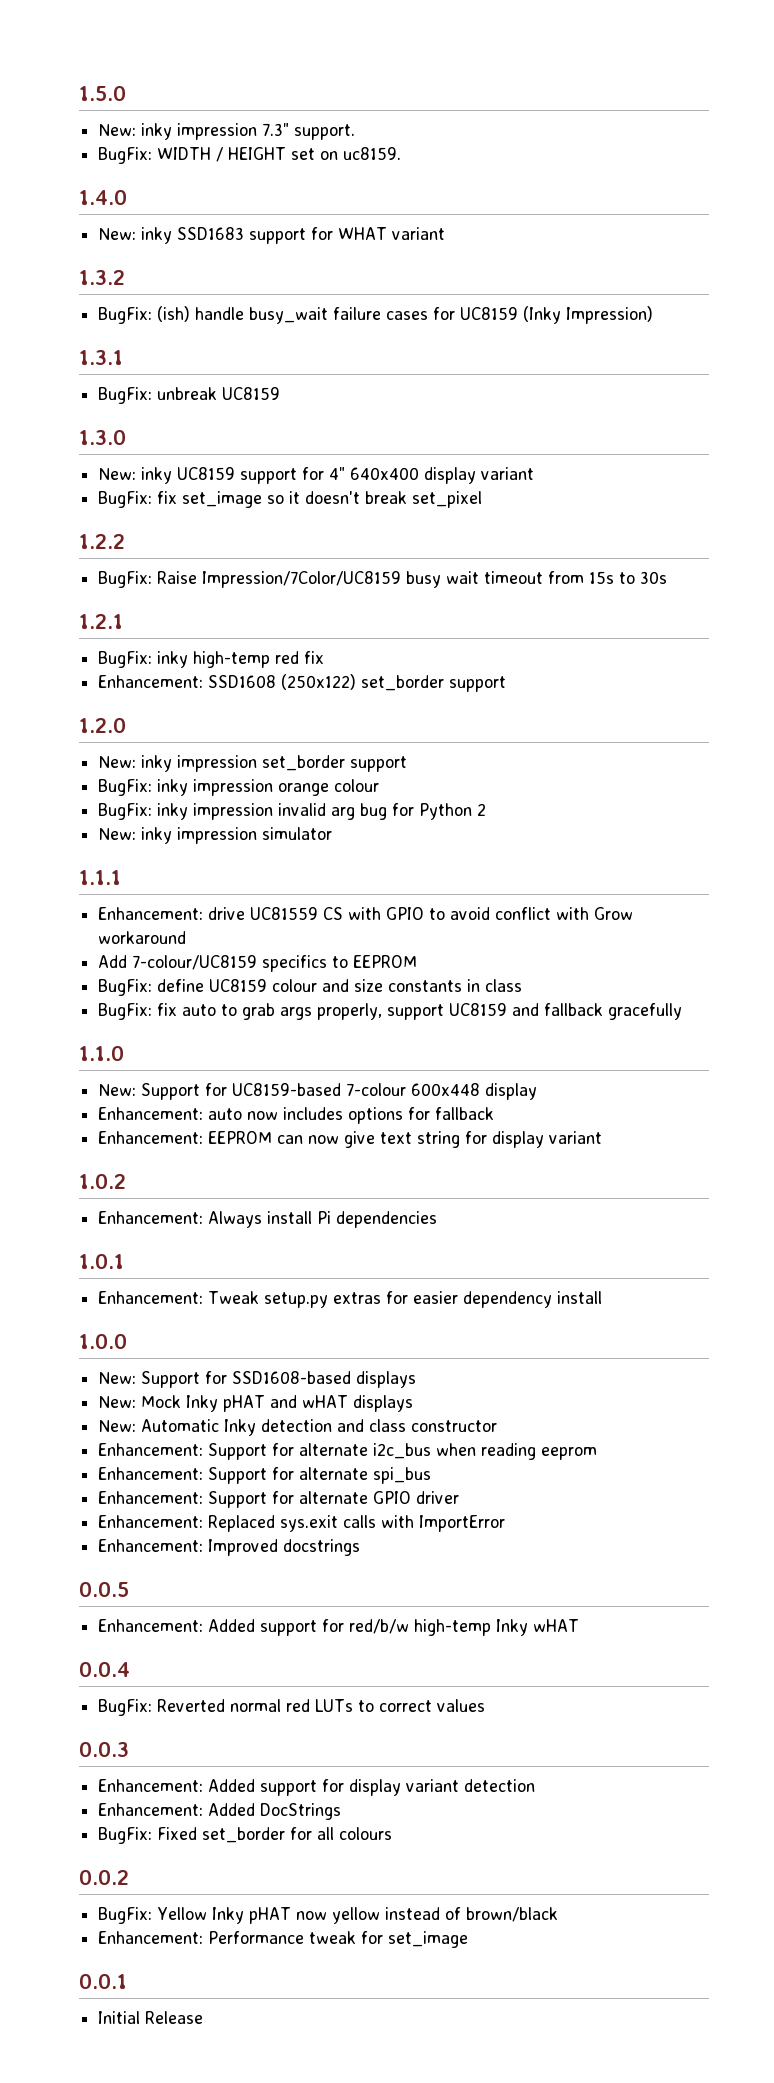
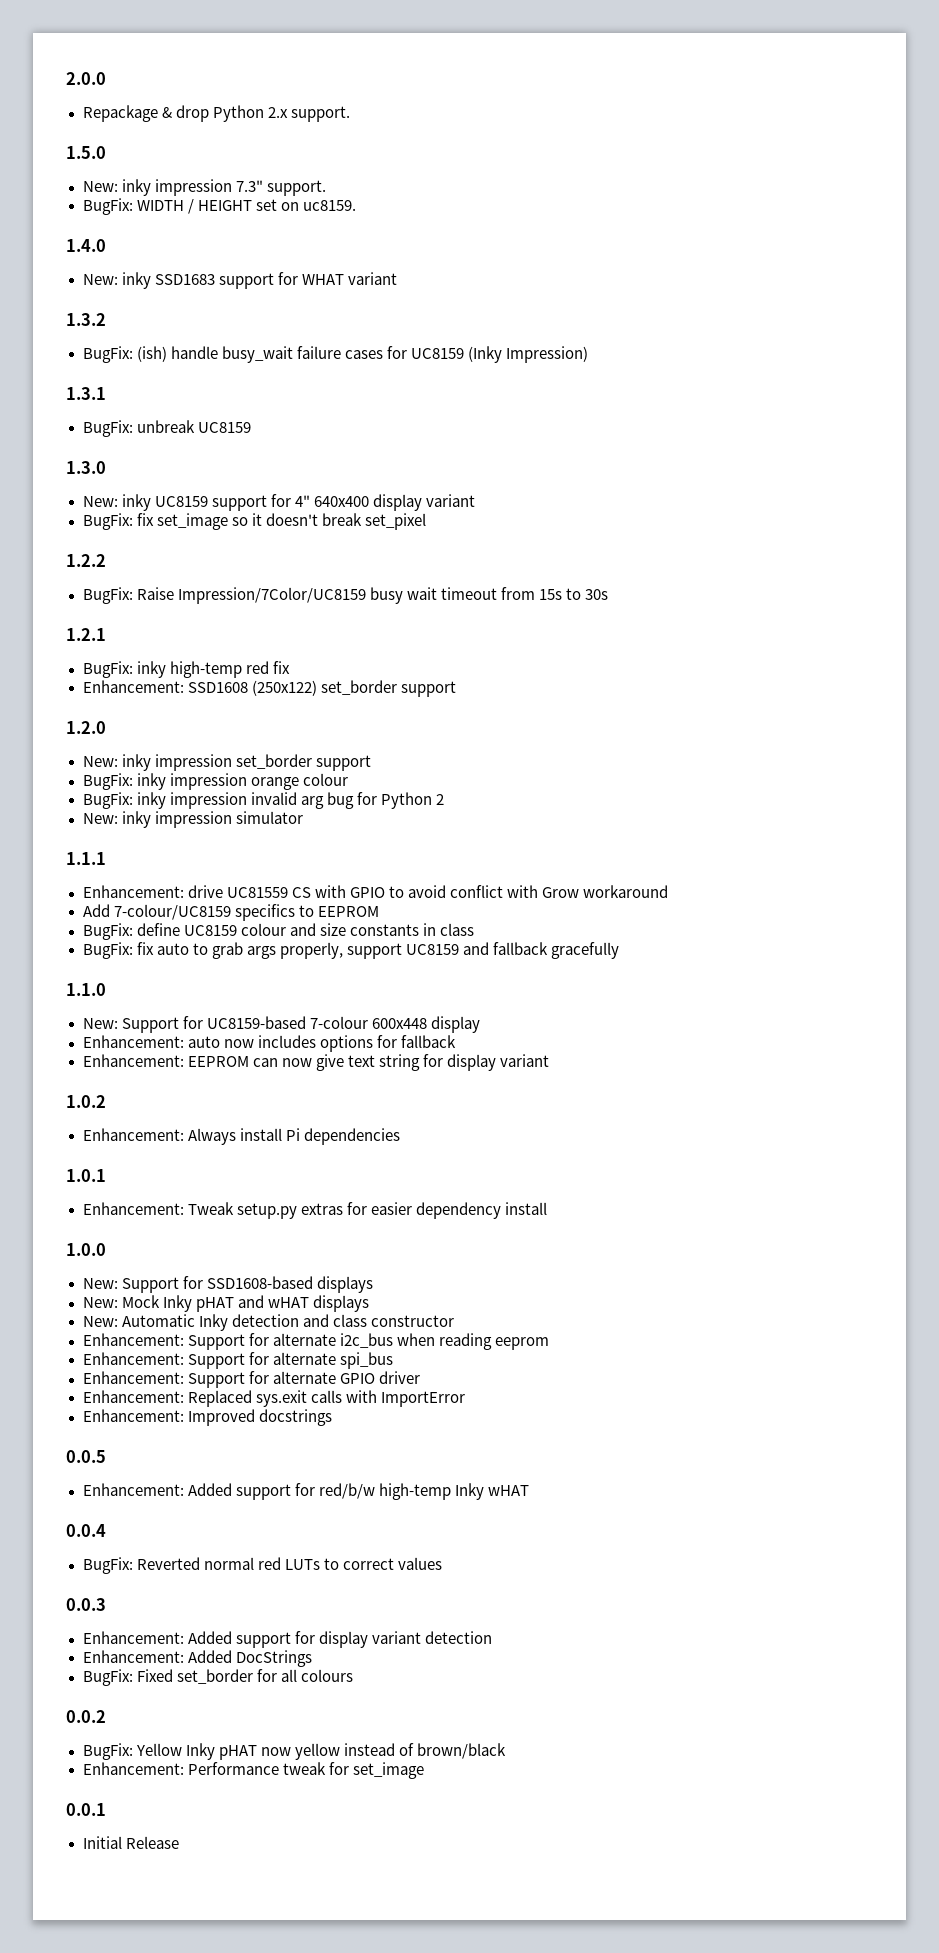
+ 2.0.0
+ Repackage & drop Python 2.x support.

